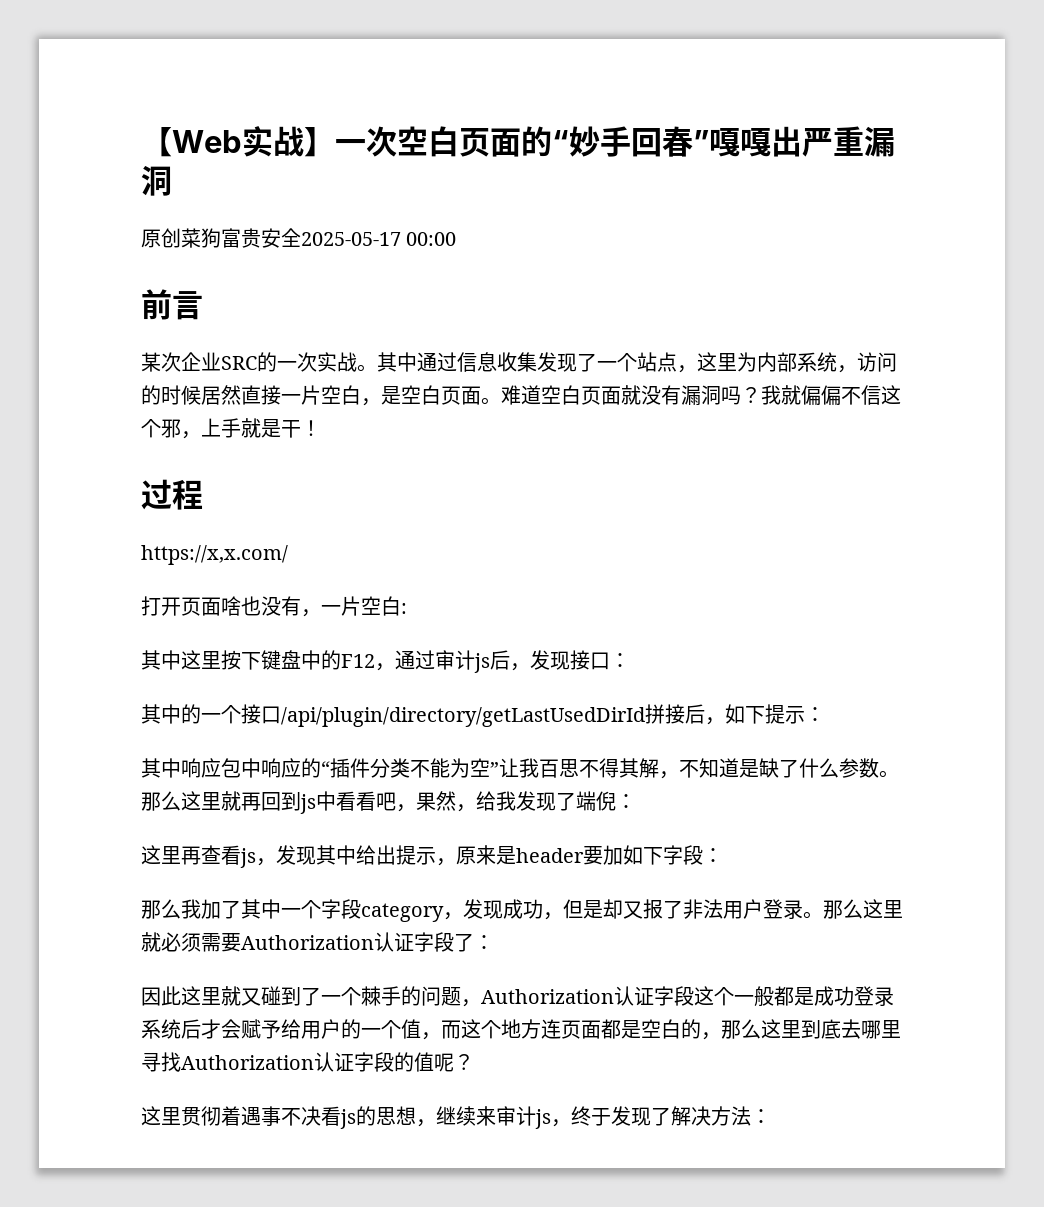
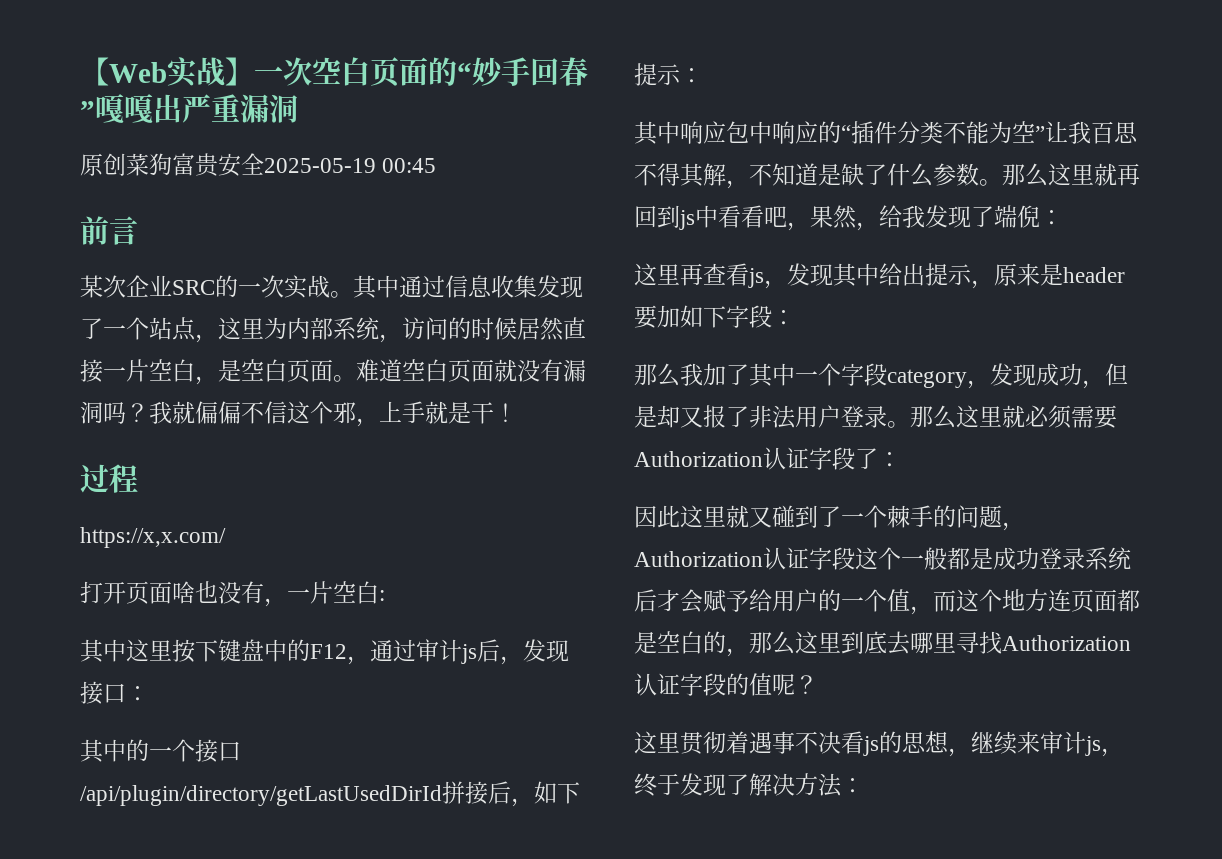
- 原创菜狗富贵安全2025-05-17 00:00
+ 原创菜狗富贵安全2025-05-19 00:45

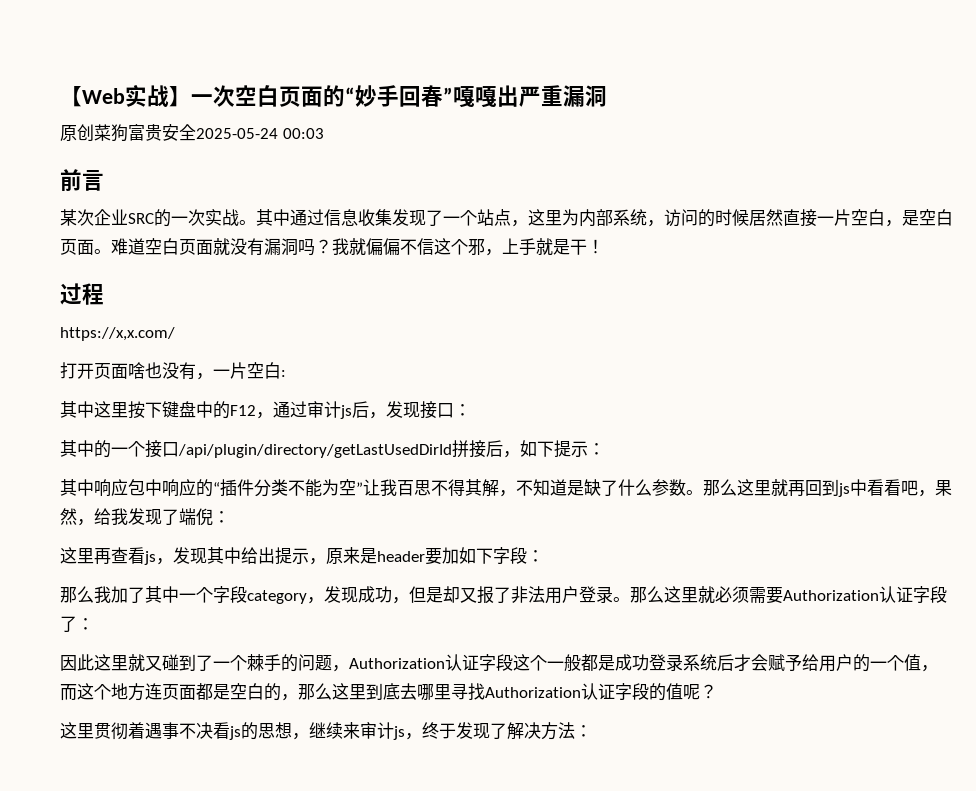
- 原创菜狗富贵安全2025-05-19 00:45
+ 原创菜狗富贵安全2025-05-24 00:03

